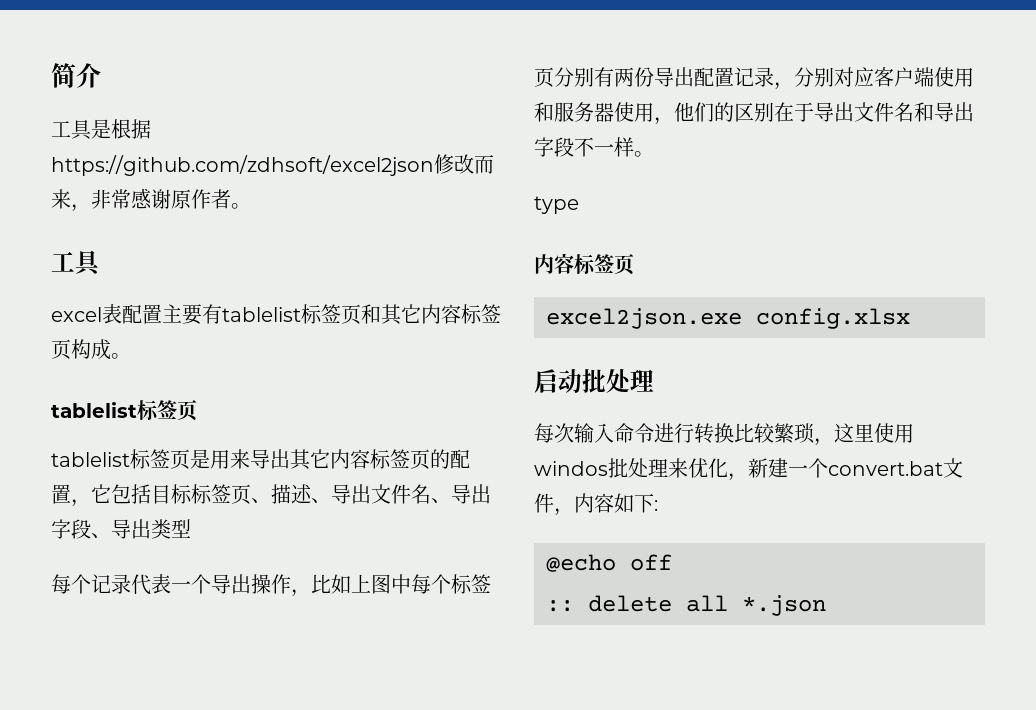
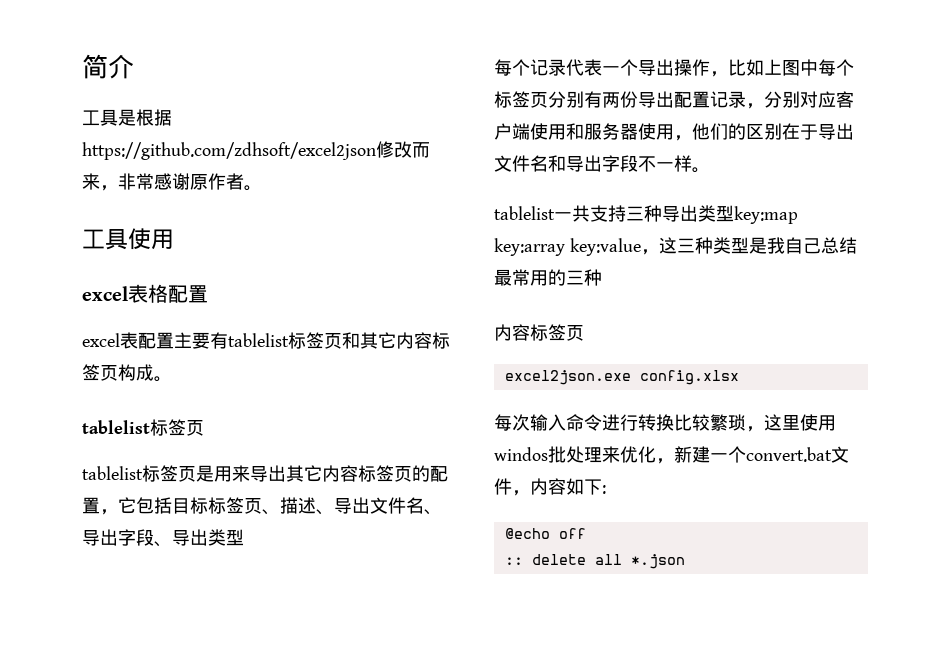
  工具是根据https://github.com/zdhsoft/excel2json修改而来，非常感谢原作者。
- 工具
+ 工具使用
+ excel表格配置
- type
+ tablelist一共支持三种导出类型key:map key:array key:value，这三种类型是我自己总结最常用的三种
- 启动批处理

